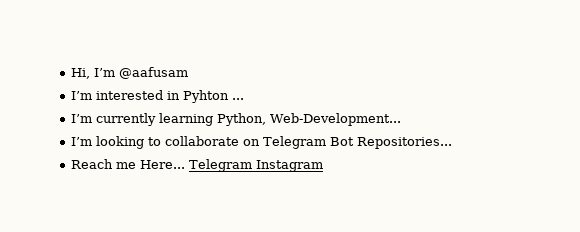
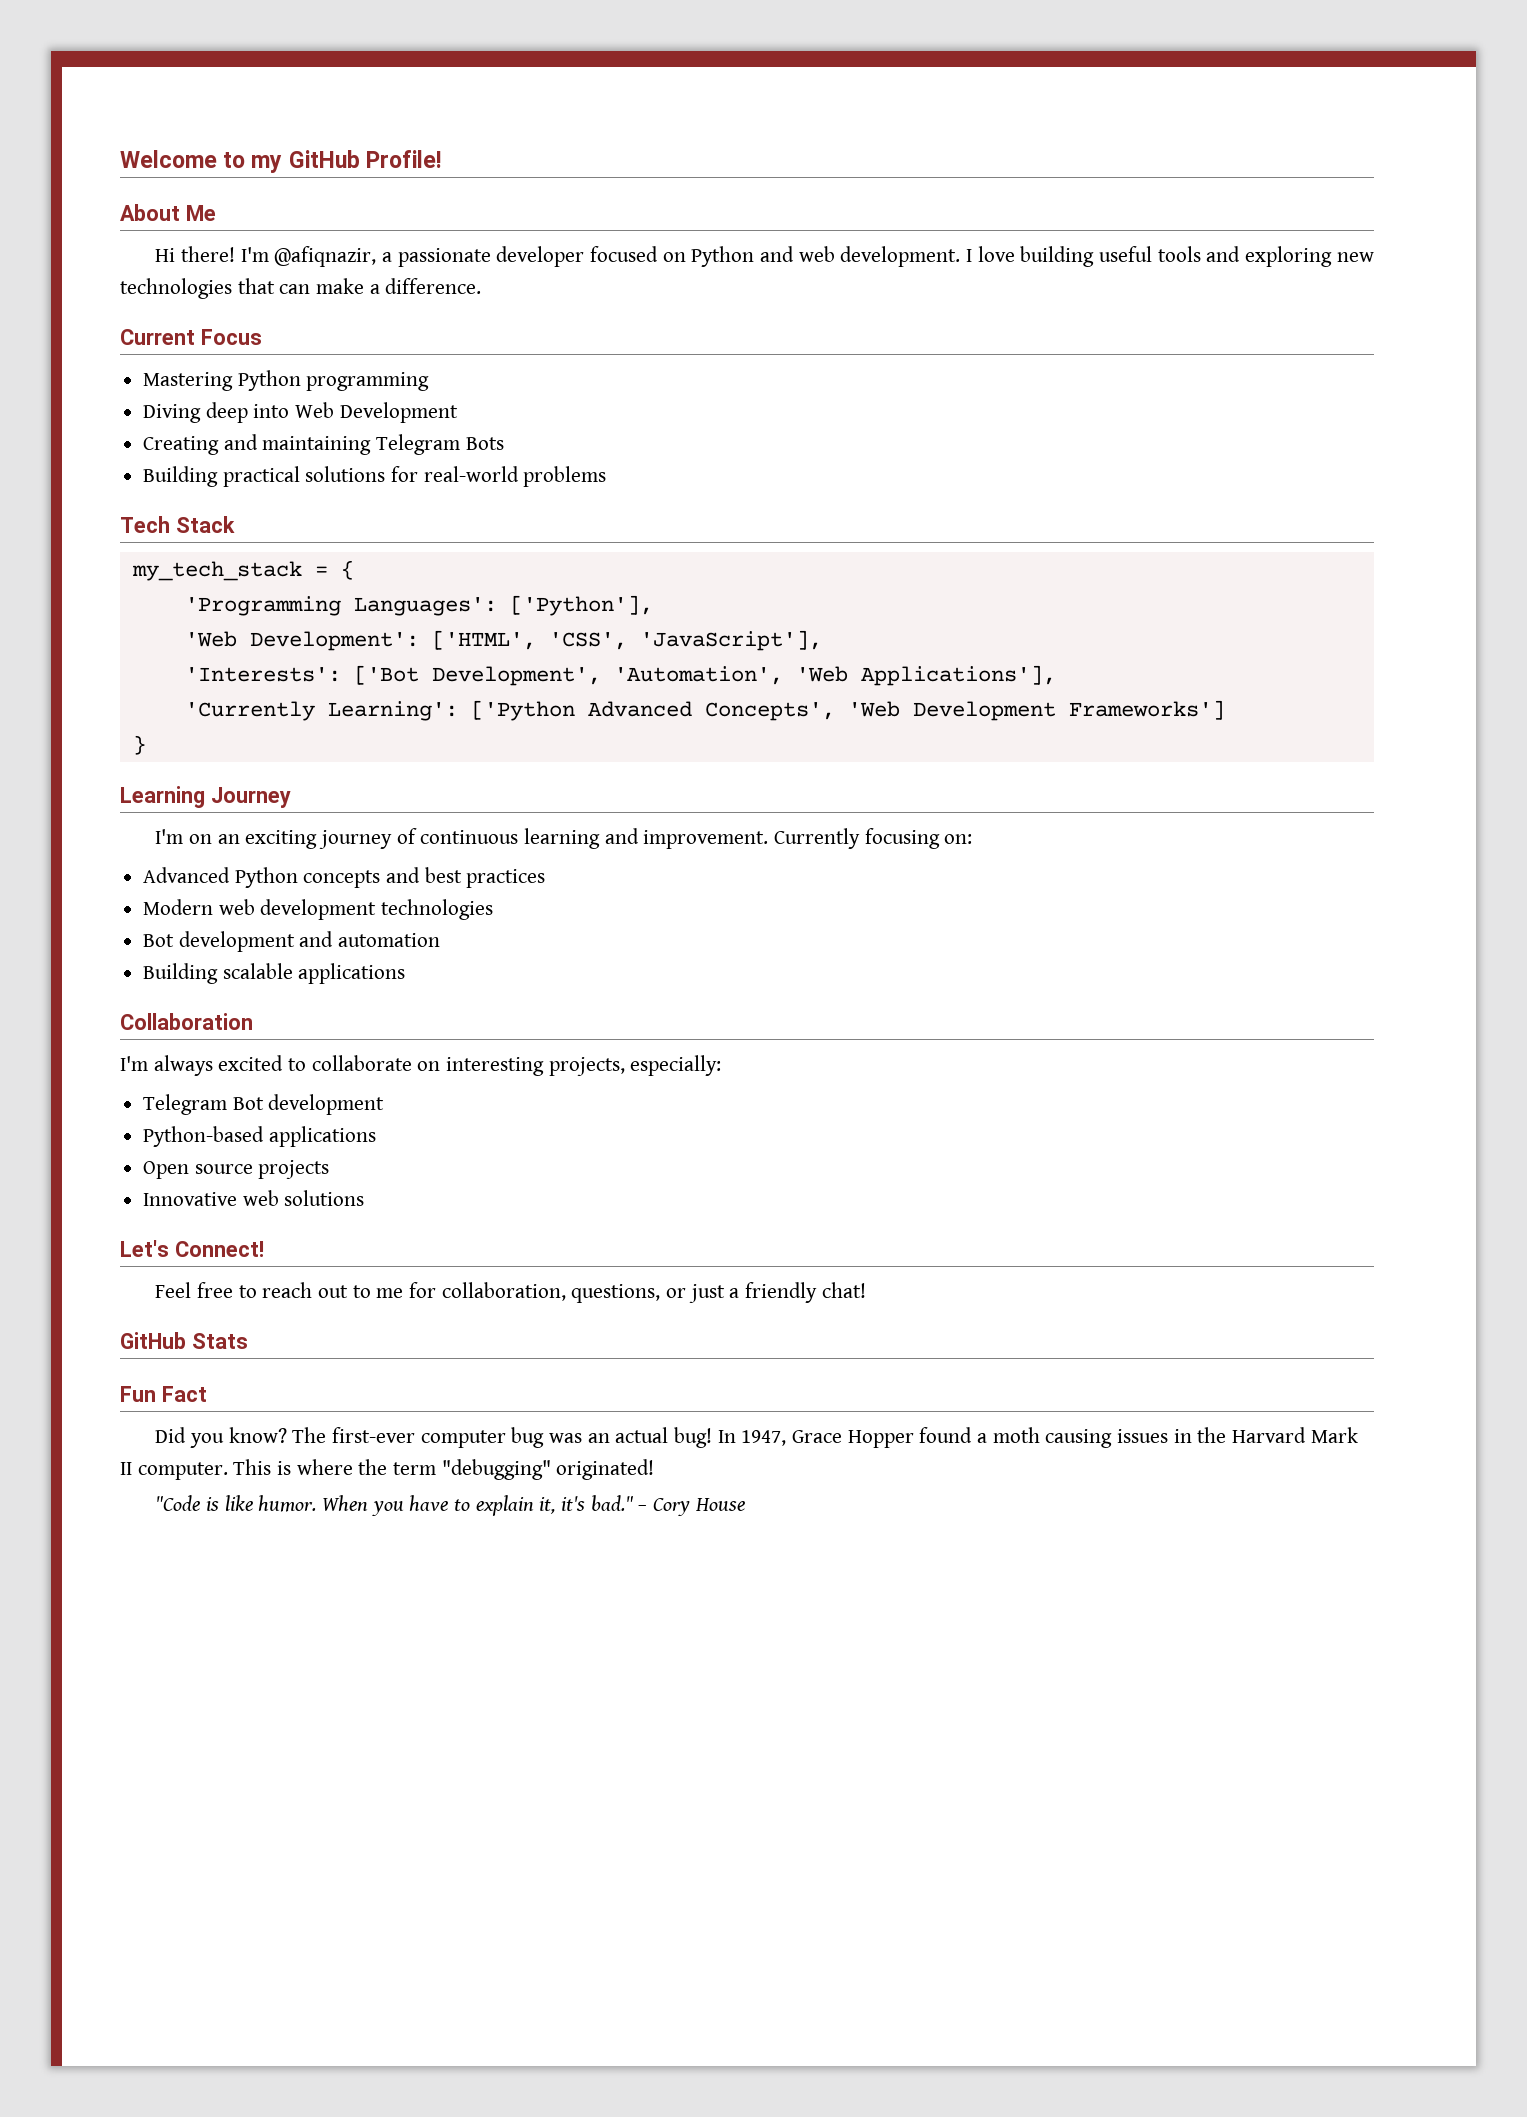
- Hi, I’m @aafusam
- I’m interested in Pyhton ...
- I’m currently learning Python, Web-Development...
- I’m looking to collaborate on Telegram Bot Repositories...
- Reach me Here... Telegram Instagram
+ Welcome to my GitHub Profile!
+ About Me
+ Hi there! I'm @afiqnazir, a passionate developer focused on Python and web development. I love building useful tools and exploring new technologies that can make a difference.
+ Current Focus
+ Mastering Python programming
+ Diving deep into Web Development
+ Creating and maintaining Telegram Bots
+ Building practical solutions for real-world problems
+ Tech Stack
+ my_tech_stack = {
+ 'Programming Languages': ['Python'],
+ 'Web Development': ['HTML', 'CSS', 'JavaScript'],
+ 'Interests': ['Bot Development', 'Automation', 'Web Applications'],
+ 'Currently Learning': ['Python Advanced Concepts', 'Web Development Frameworks']
+ }
+ Learning Journey
+ I'm on an exciting journey of continuous learning and improvement. Currently focusing on:
+ Advanced Python concepts and best practices
+ Modern web development technologies
+ Bot development and automation
+ Building scalable applications
+ Collaboration
+ I'm always excited to collaborate on interesting projects, especially:
+ Telegram Bot development
+ Python-based applications
+ Open source projects
+ Innovative web solutions
+ Let's Connect!
+ Feel free to reach out to me for collaboration, questions, or just a friendly chat!
+ GitHub Stats
+ Fun Fact
+ Did you know? The first-ever computer bug was an actual bug! In 1947, Grace Hopper found a moth causing issues in the Harvard Mark II computer. This is where the term "debugging" originated!
+ "Code is like humor. When you have to explain it, it's bad." – Cory House

